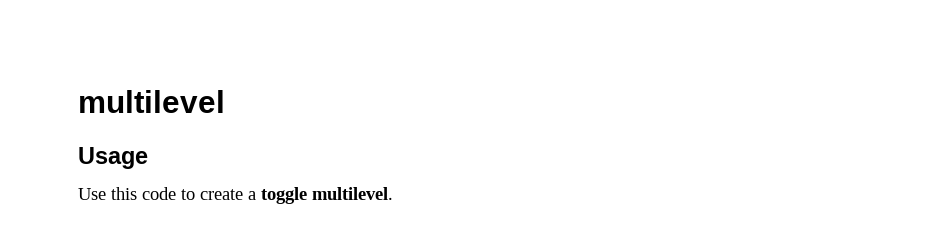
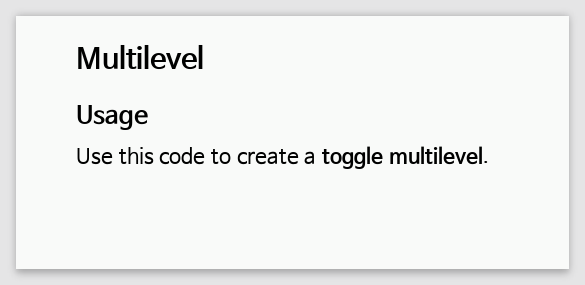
- multilevel
+ Multilevel

